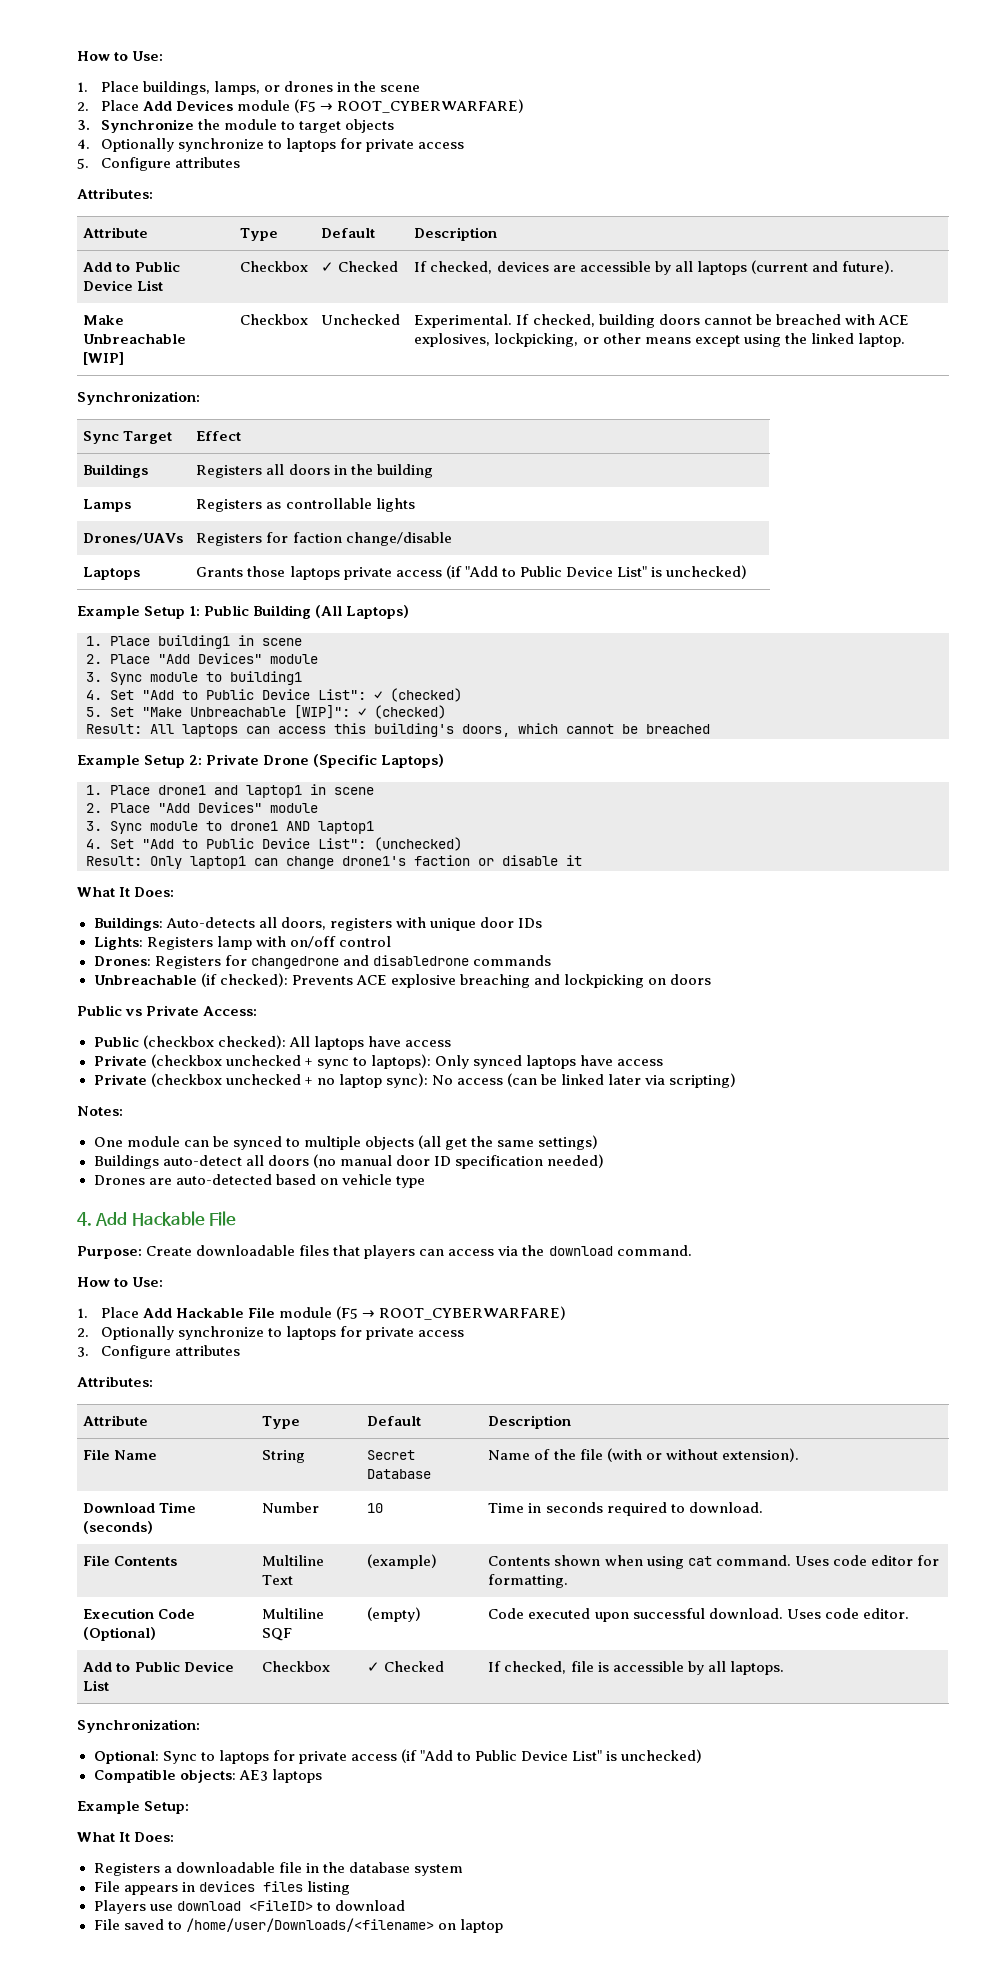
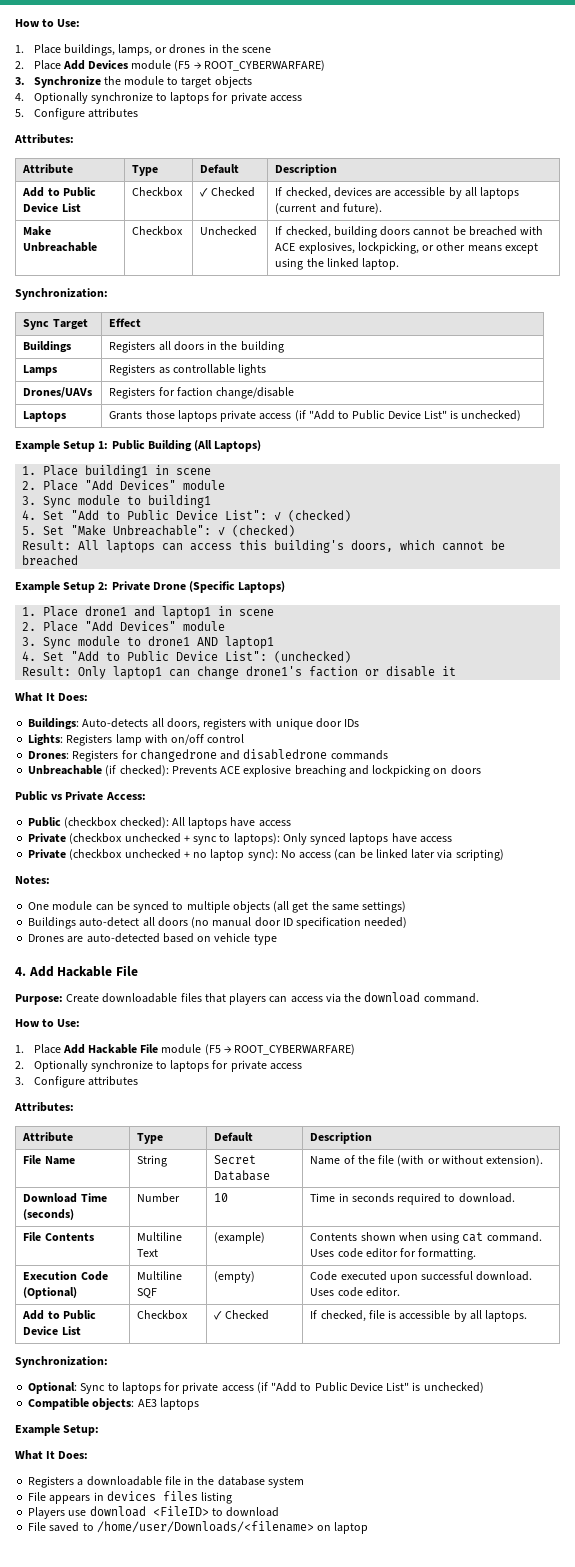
- Make Unbreachable [WIP] | Checkbox | Unchecked | Experimental. If checked, building doors cannot be breached with ACE explosives, lockpicking, or other means except using the linked laptop.
+ Make Unbreachable | Checkbox | Unchecked | If checked, building doors cannot be breached with ACE explosives, lockpicking, or other means except using the linked laptop.
- 5. Set "Make Unbreachable [WIP]": ✓ (checked)
+ 5. Set "Make Unbreachable": ✓ (checked)

